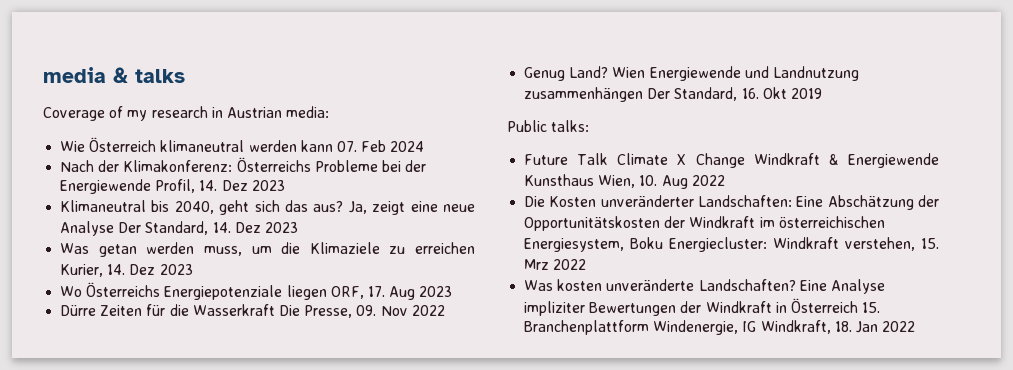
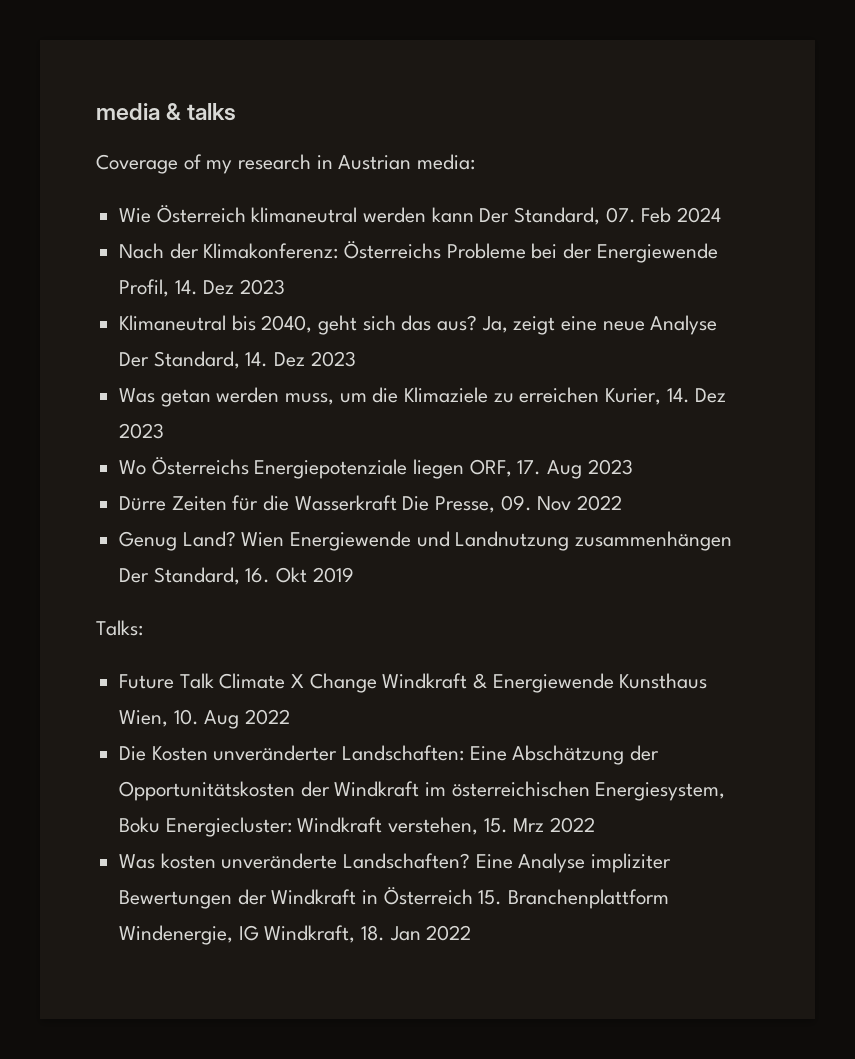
- Wie Österreich klimaneutral werden kann 07. Feb 2024
+ Wie Österreich klimaneutral werden kann Der Standard, 07. Feb 2024
- Public talks:
+ Talks:

